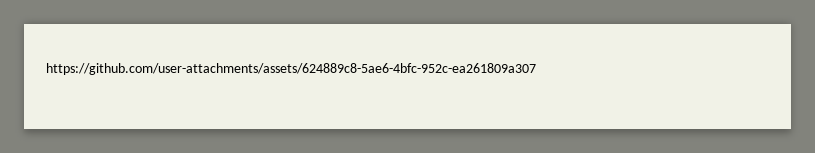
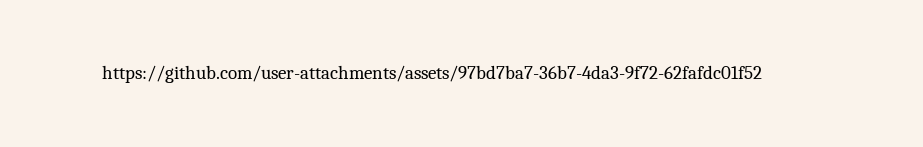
- https://github.com/user-attachments/assets/624889c8-5ae6-4bfc-952c-ea261809a307
+ https://github.com/user-attachments/assets/97bd7ba7-36b7-4da3-9f72-62fafdc01f52

